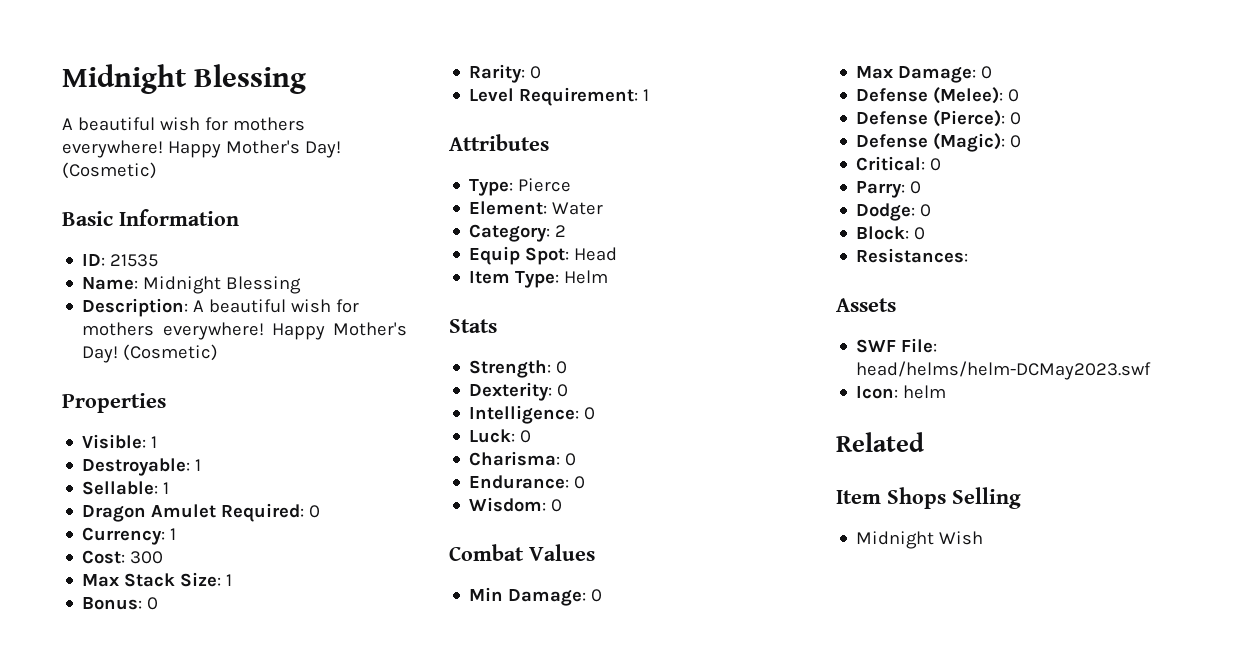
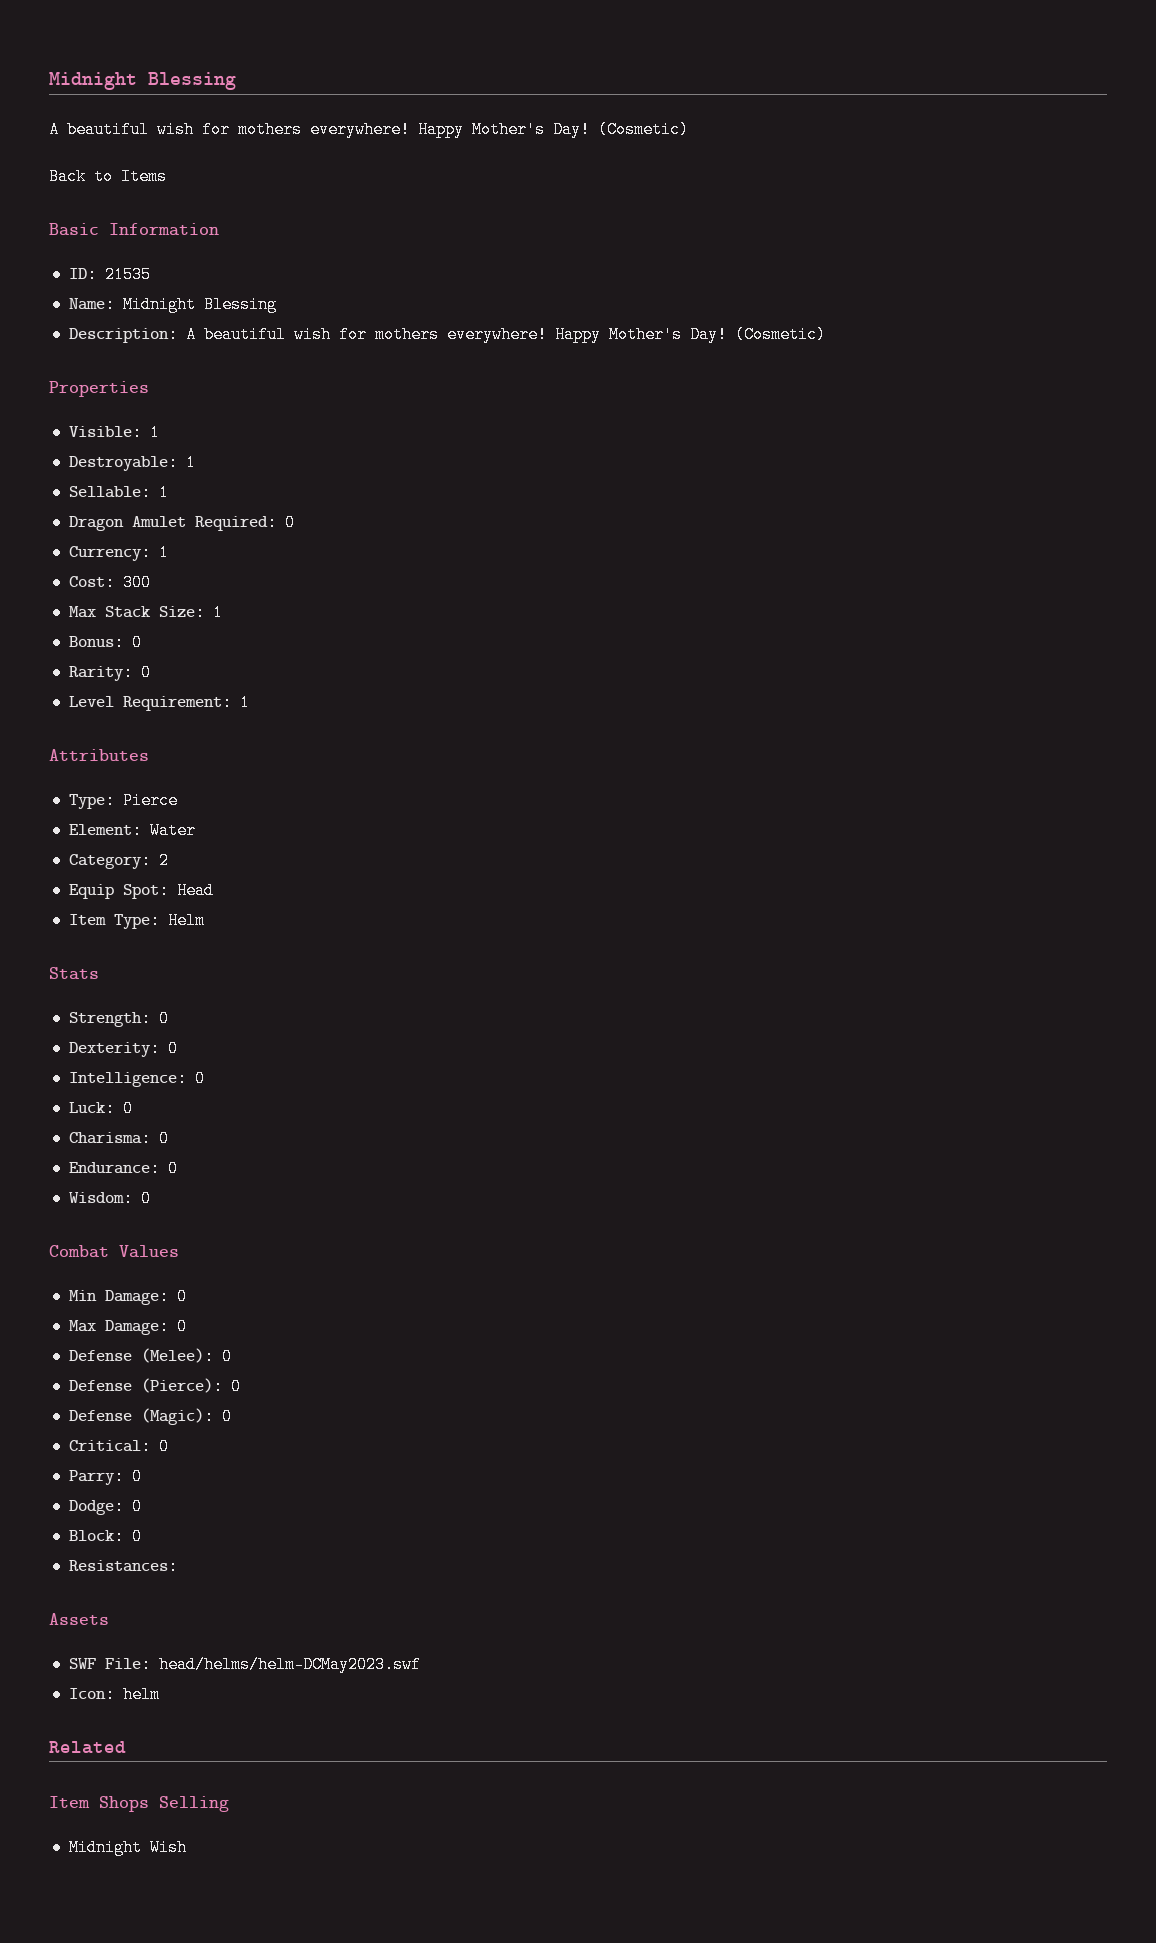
+ Back to Items

